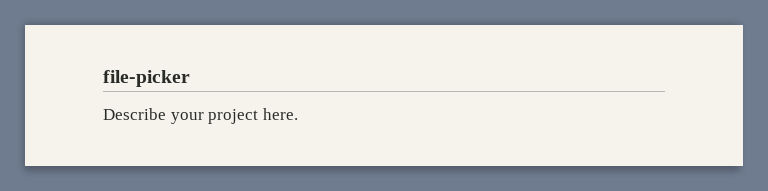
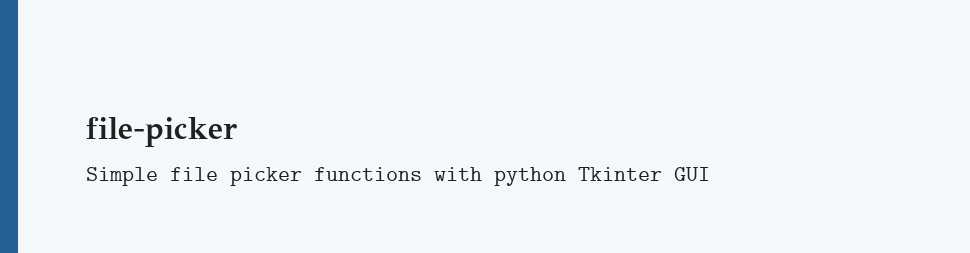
- Describe your project here.
+ Simple file picker functions with python Tkinter GUI

